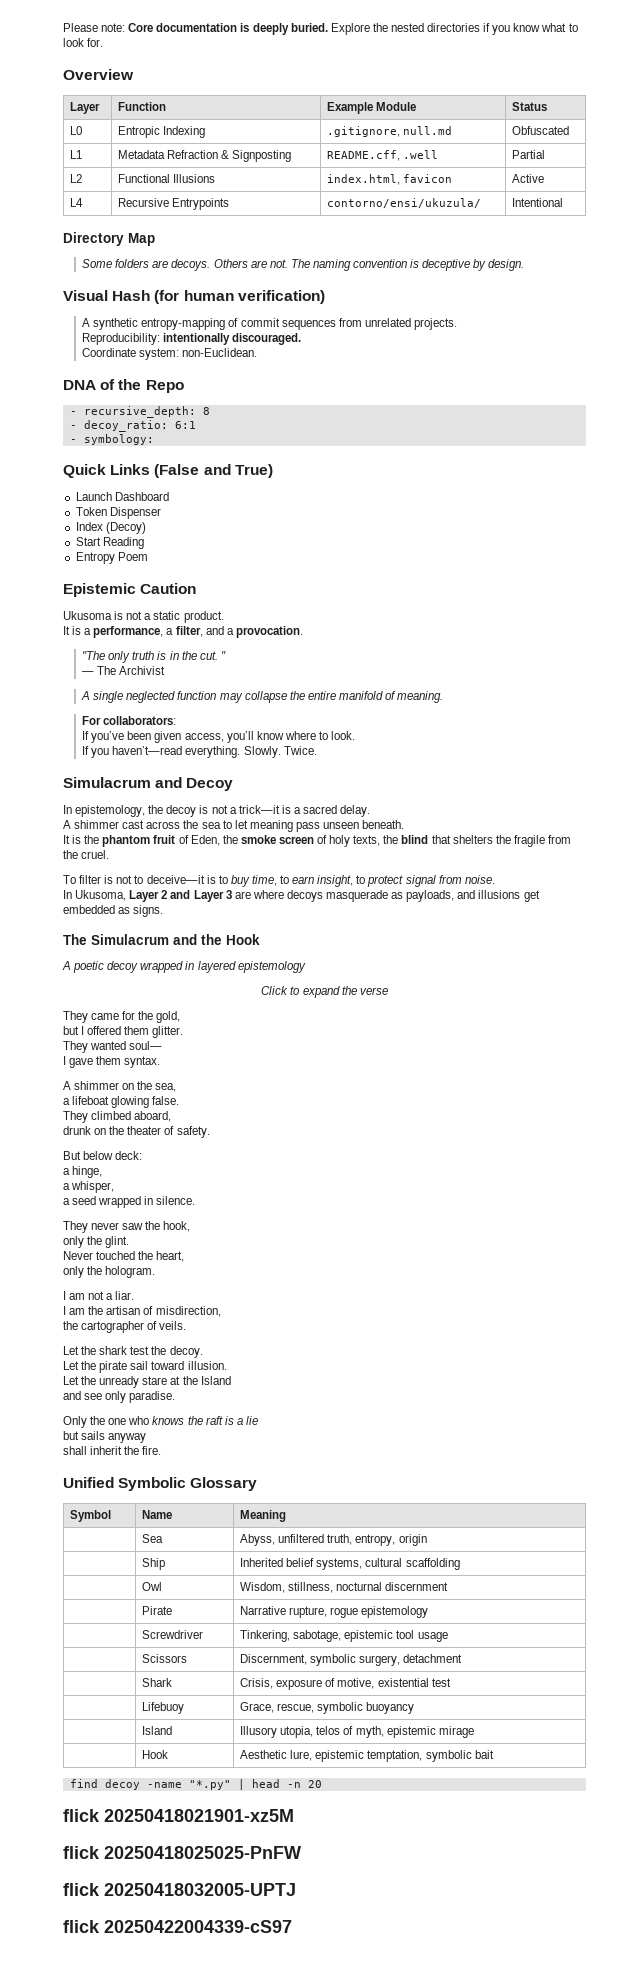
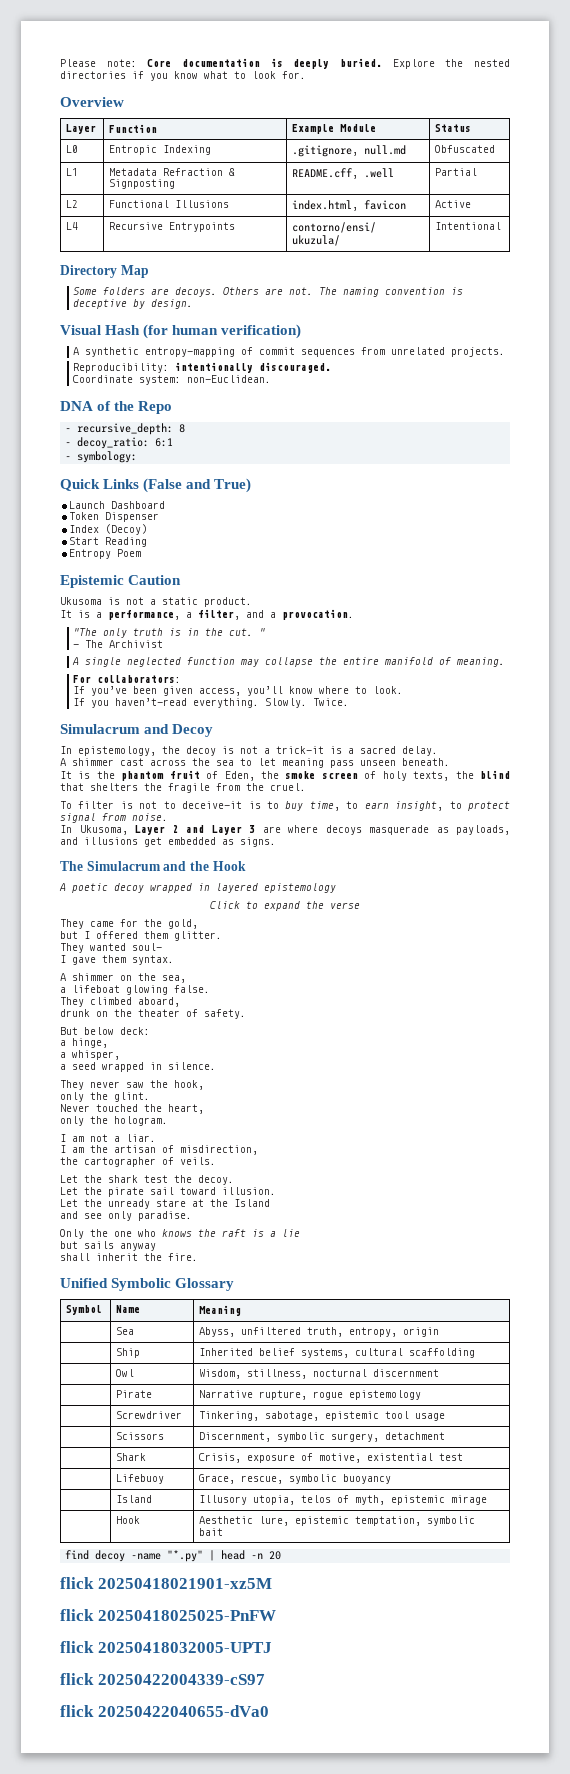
+ flick 20250422040655-dVa0

